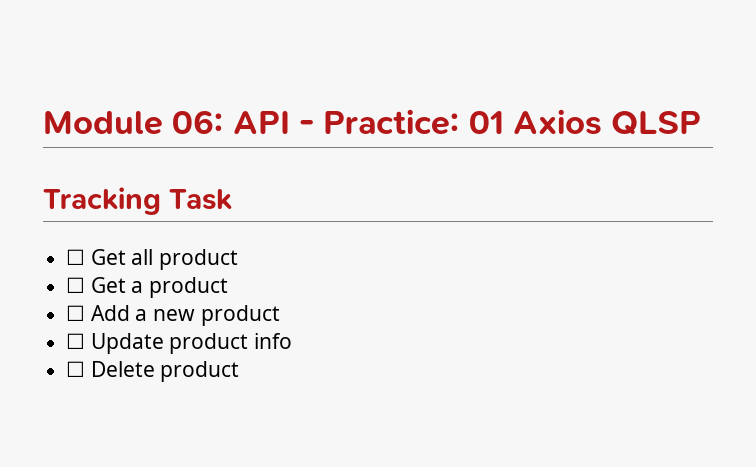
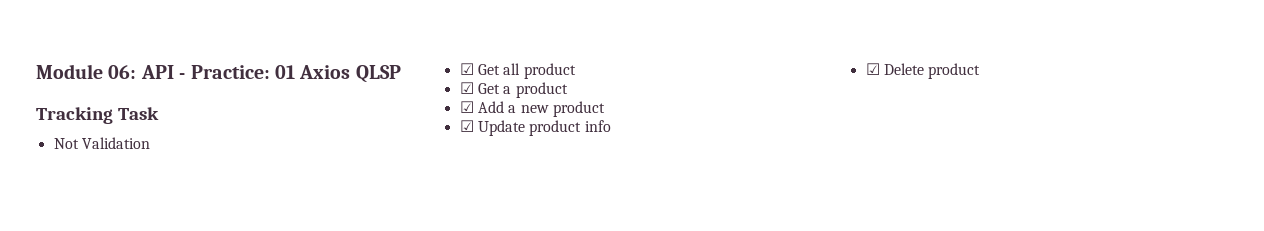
- ☐ Get all product
+ Not Validation
+ ☑ Get all product
- ☐ Get a product
+ ☑ Get a product
- ☐ Add a new product
+ ☑ Add a new product
- ☐ Update product info
+ ☑ Update product info
- ☐ Delete product
+ ☑ Delete product

